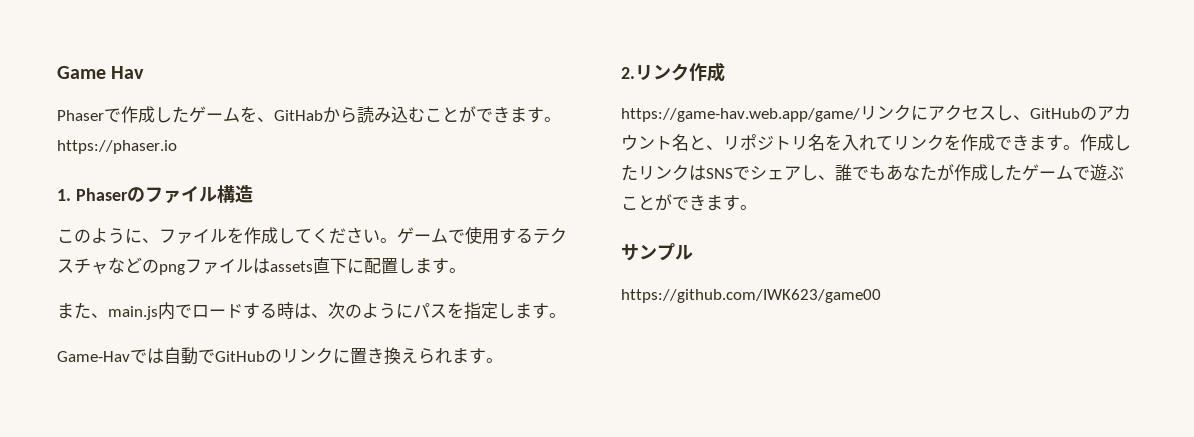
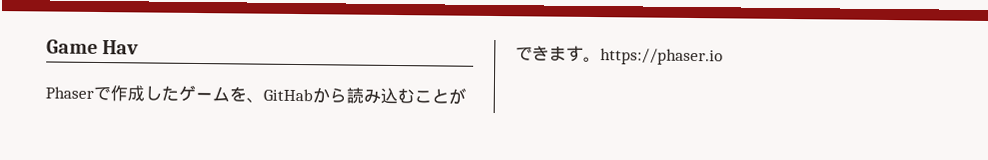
- 1. Phaserのファイル構造
- このように、ファイルを作成してください。ゲームで使用するテクスチャなどのpngファイルはassets直下に配置します。
- また、main.js内でロードする時は、次のようにパスを指定します。
- Game-Havでは自動でGitHubのリンクに置き換えられます。
- 2.リンク作成
- https://game-hav.web.app/game/リンクにアクセスし、GitHubのアカウント名と、リポジトリ名を入れてリンクを作成できます。作成したリンクはSNSでシェアし、誰でもあなたが作成したゲームで遊ぶことができます。
- サンプル
- https://github.com/IWK623/game00

